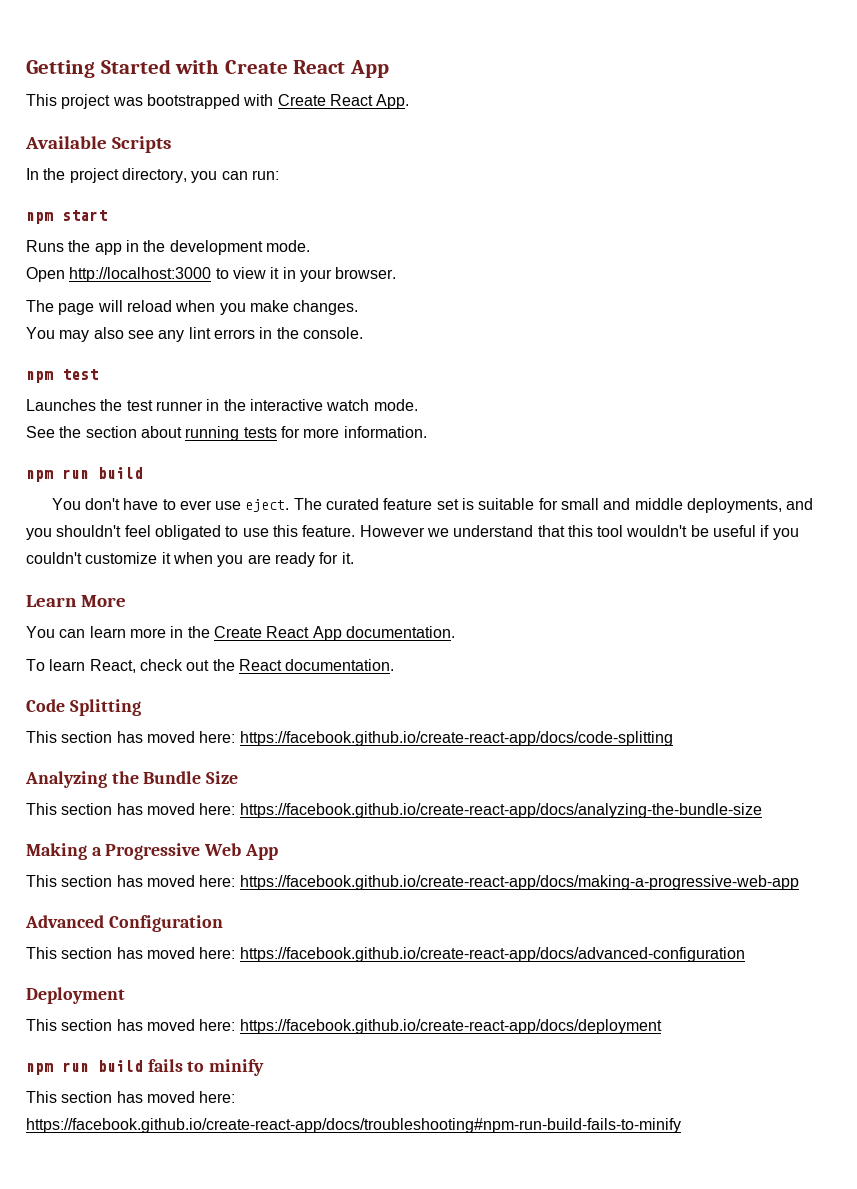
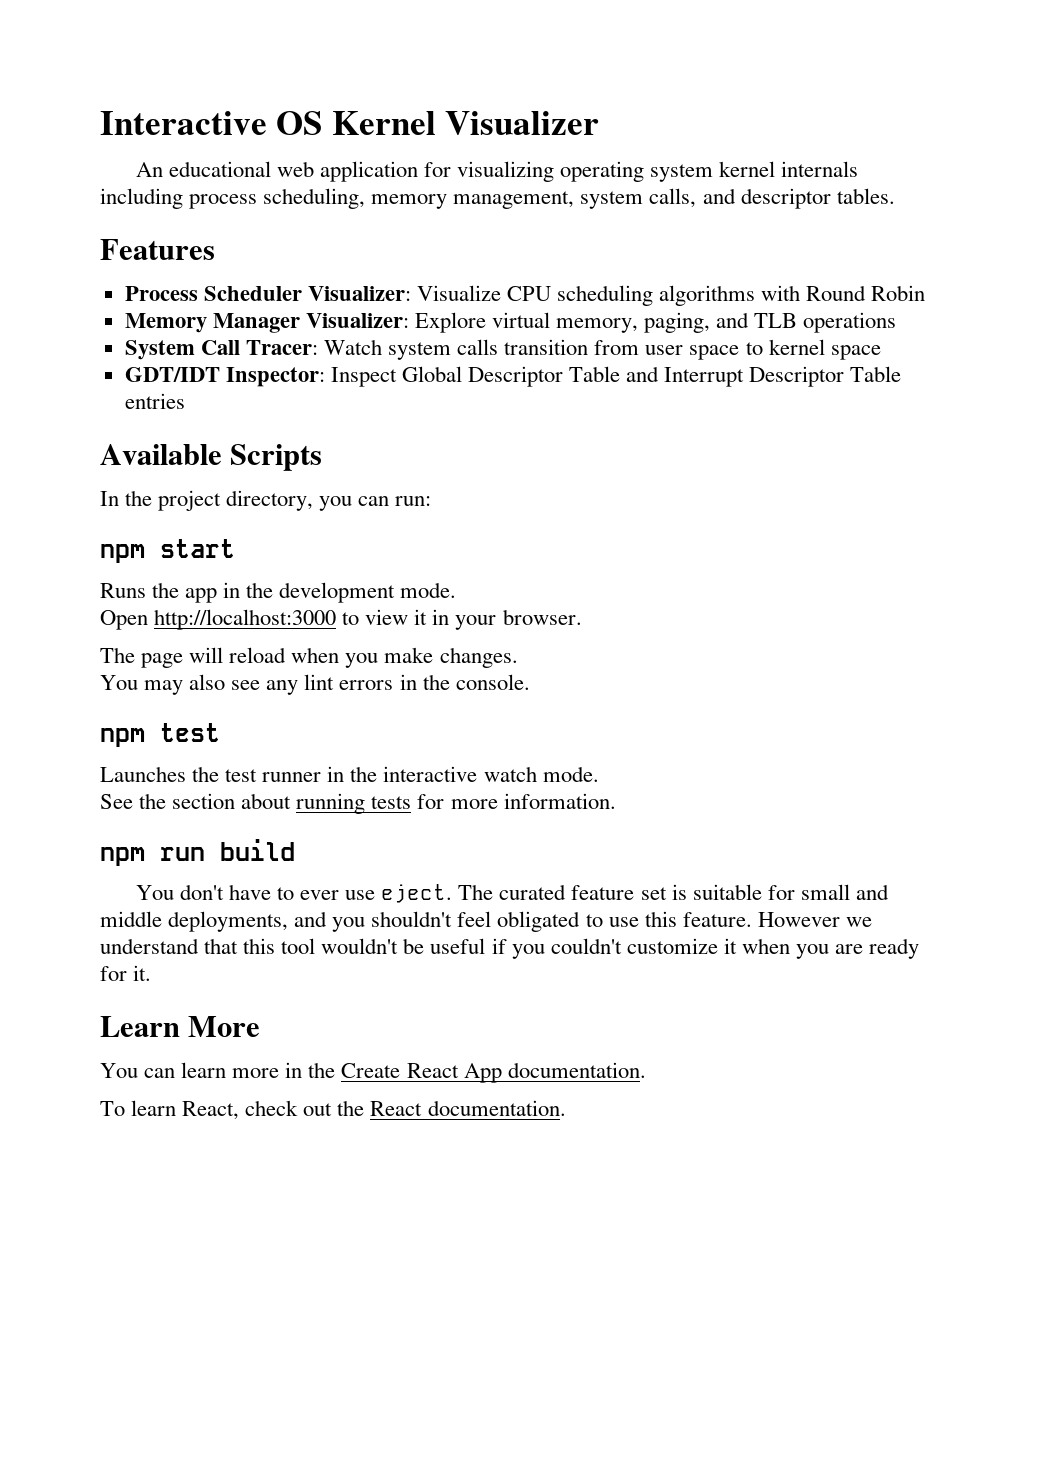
- Getting Started with Create React App
- This project was bootstrapped with Create React App.
+ Interactive OS Kernel Visualizer
+ An educational web application for visualizing operating system kernel internals including process scheduling, memory management, system calls, and descriptor tables.
+ Features
+ Process Scheduler Visualizer: Visualize CPU scheduling algorithms with Round Robin
+ Memory Manager Visualizer: Explore virtual memory, paging, and TLB operations
+ System Call Tracer: Watch system calls transition from user space to kernel space
+ GDT/IDT Inspector: Inspect Global Descriptor Table and Interrupt Descriptor Table entries
- Code Splitting
- This section has moved here: https://facebook.github.io/create-react-app/docs/code-splitting
- Analyzing the Bundle Size
- This section has moved here: https://facebook.github.io/create-react-app/docs/analyzing-the-bundle-size
- Making a Progressive Web App
- This section has moved here: https://facebook.github.io/create-react-app/docs/making-a-progressive-web-app
- Advanced Configuration
- This section has moved here: https://facebook.github.io/create-react-app/docs/advanced-configuration
- Deployment
- This section has moved here: https://facebook.github.io/create-react-app/docs/deployment
- npm run build fails to minify
- This section has moved here: https://facebook.github.io/create-react-app/docs/troubleshooting#npm-run-build-fails-to-minify

